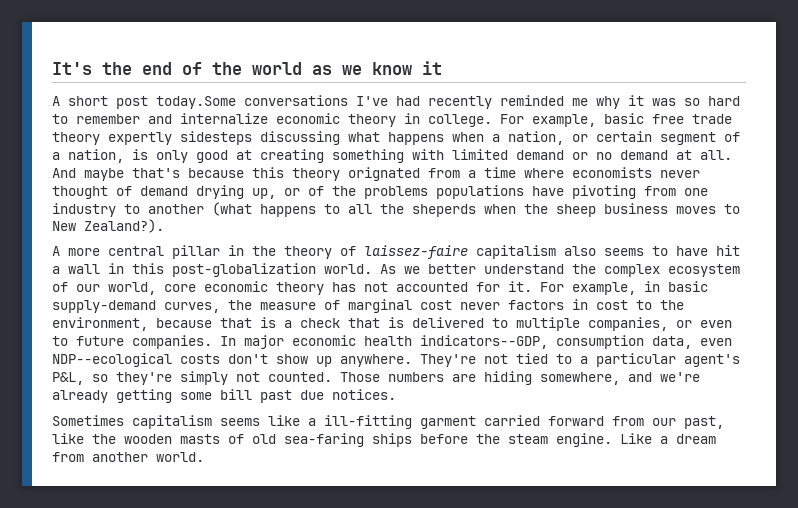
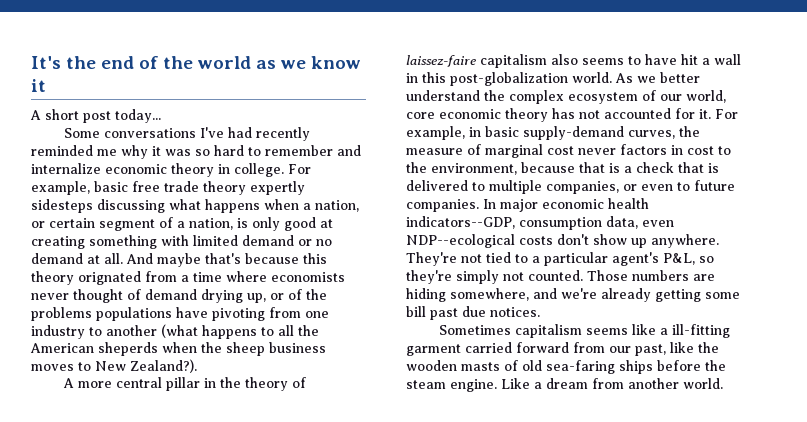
- A short post today.Some conversations I've had recently reminded me why it was so hard to remember and internalize economic theory in college.
+ A short post today...
+ Some conversations I've had recently reminded me why it was so hard to remember and internalize economic theory in college.
- And maybe that's because this theory orignated from a time where economists never thought of demand drying up, or of the problems populations have pivoting from one industry to another (what happens to all the sheperds when the sheep business moves to New Zealand?).
+ And maybe that's because this theory orignated from a time where economists never thought of demand drying up, or of the problems populations have pivoting from one industry to another (what happens to all the American sheperds when the sheep business moves to New Zealand?).

